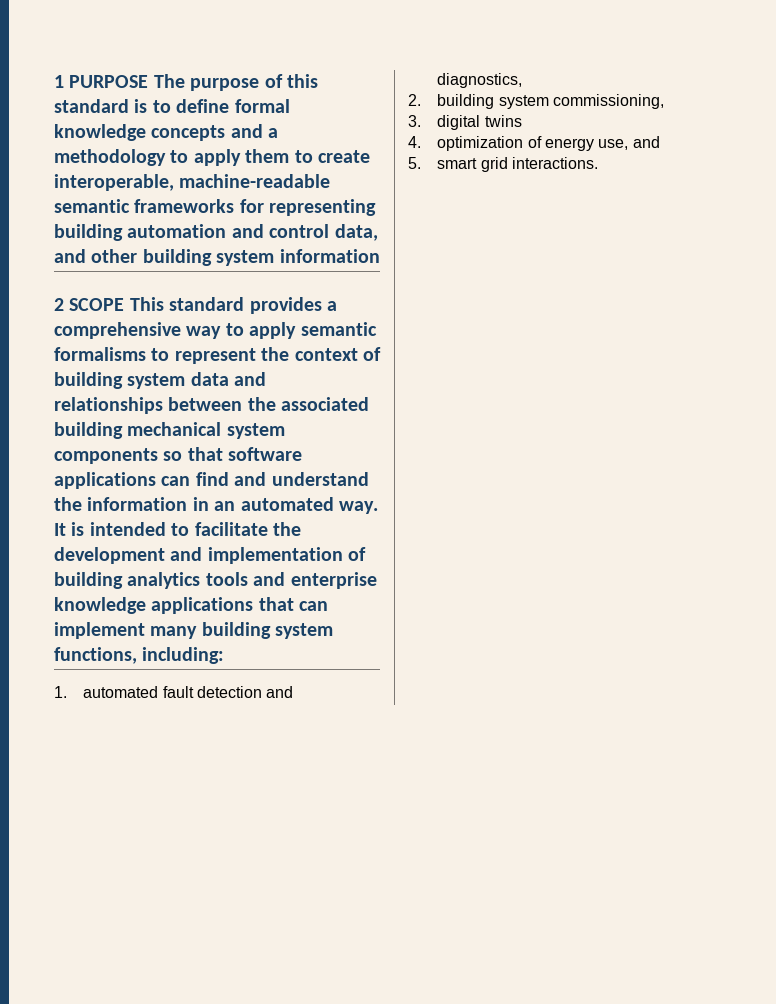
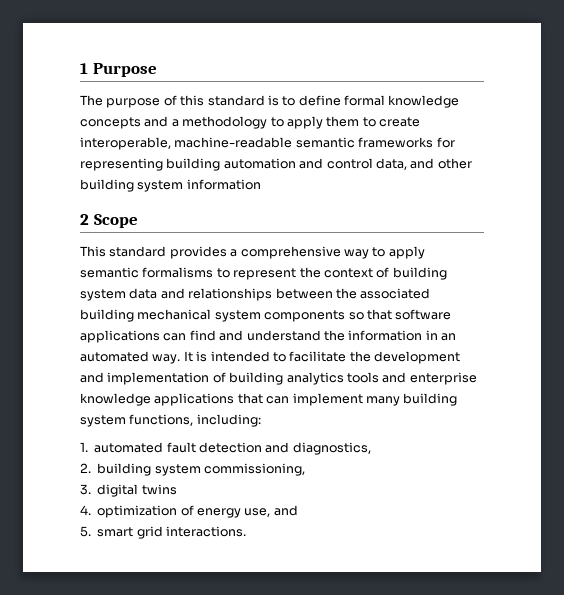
- 1 PURPOSE The purpose of this standard is to define formal knowledge concepts and a methodology to apply them to create interoperable, machine-readable semantic frameworks for representing building automation and control data, and other building system information
+ 1 Purpose
+ The purpose of this standard is to define formal knowledge concepts and a methodology to apply them to create interoperable, machine-readable semantic frameworks for representing building automation and control data, and other building system information
- 2 SCOPE This standard provides a comprehensive way to apply semantic formalisms to represent the context of building system data and relationships between the associated building mechanical system components so that software applications can find and understand the information in an automated way.
+ 2 Scope
+ This standard provides a comprehensive way to apply semantic formalisms to represent the context of building system data and relationships between the associated building mechanical system components so that software applications can find and understand the information in an automated way.

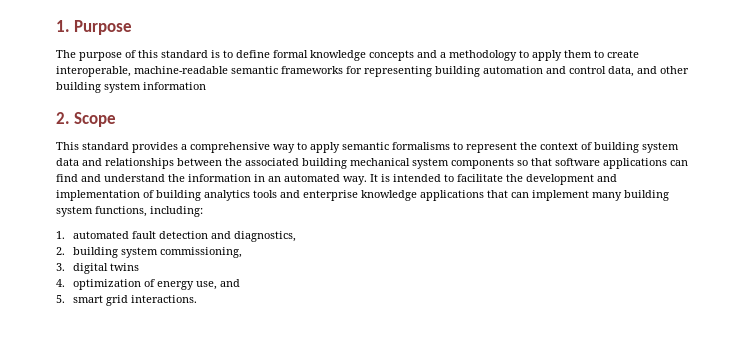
- 1 Purpose
+ 1. Purpose
- 2 Scope
+ 2. Scope

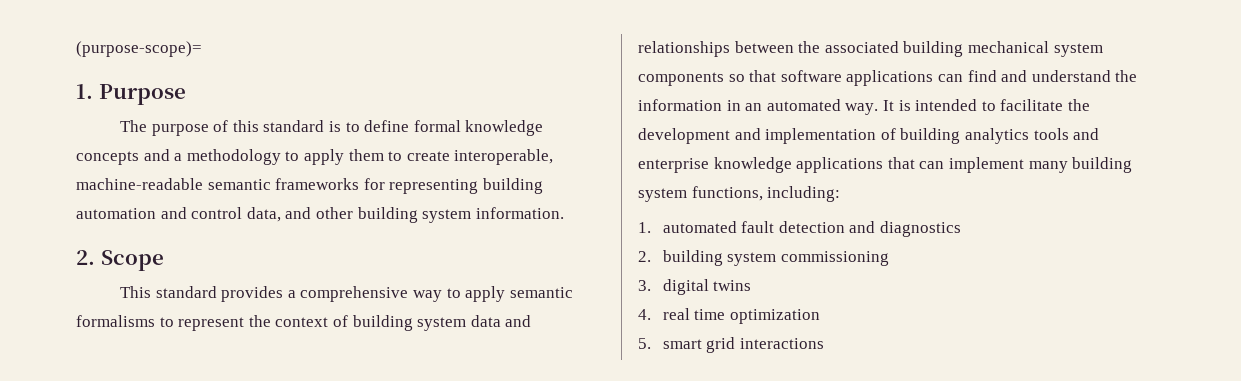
+ (purpose-scope)=
- The purpose of this standard is to define formal knowledge concepts and a methodology to apply them to create interoperable, machine-readable semantic frameworks for representing building automation and control data, and other building system information
+ The purpose of this standard is to define formal knowledge concepts and a methodology to apply them to create interoperable, machine-readable semantic frameworks for representing building automation and control data, and other building system information.
- 1. automated fault detection and diagnostics,
+ 1. automated fault detection and diagnostics
- 2. building system commissioning,
+ 2. building system commissioning
- 4. optimization of energy use, and
+ 4. real time optimization
- 5. smart grid interactions.
+ 5. smart grid interactions

